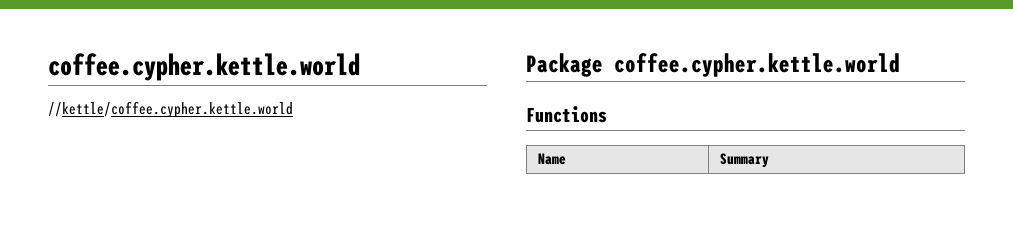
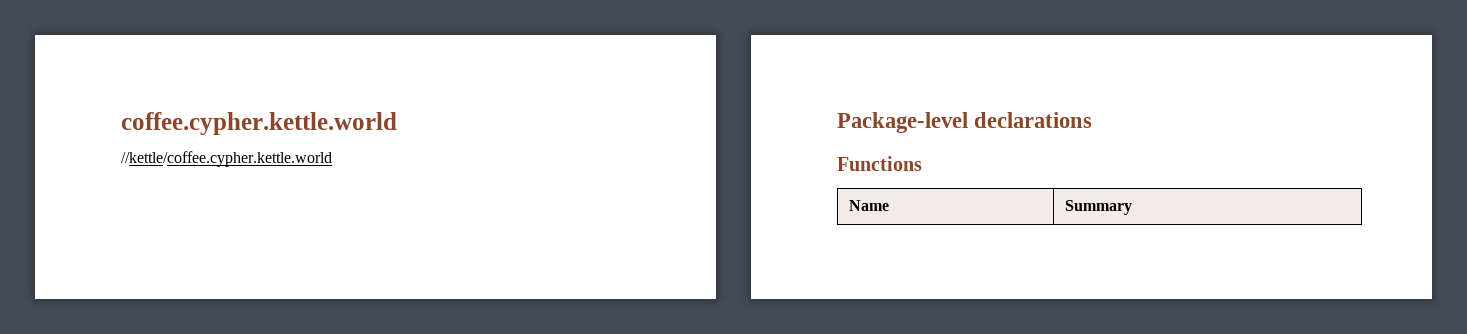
- Package coffee.cypher.kettle.world
+ Package-level declarations

